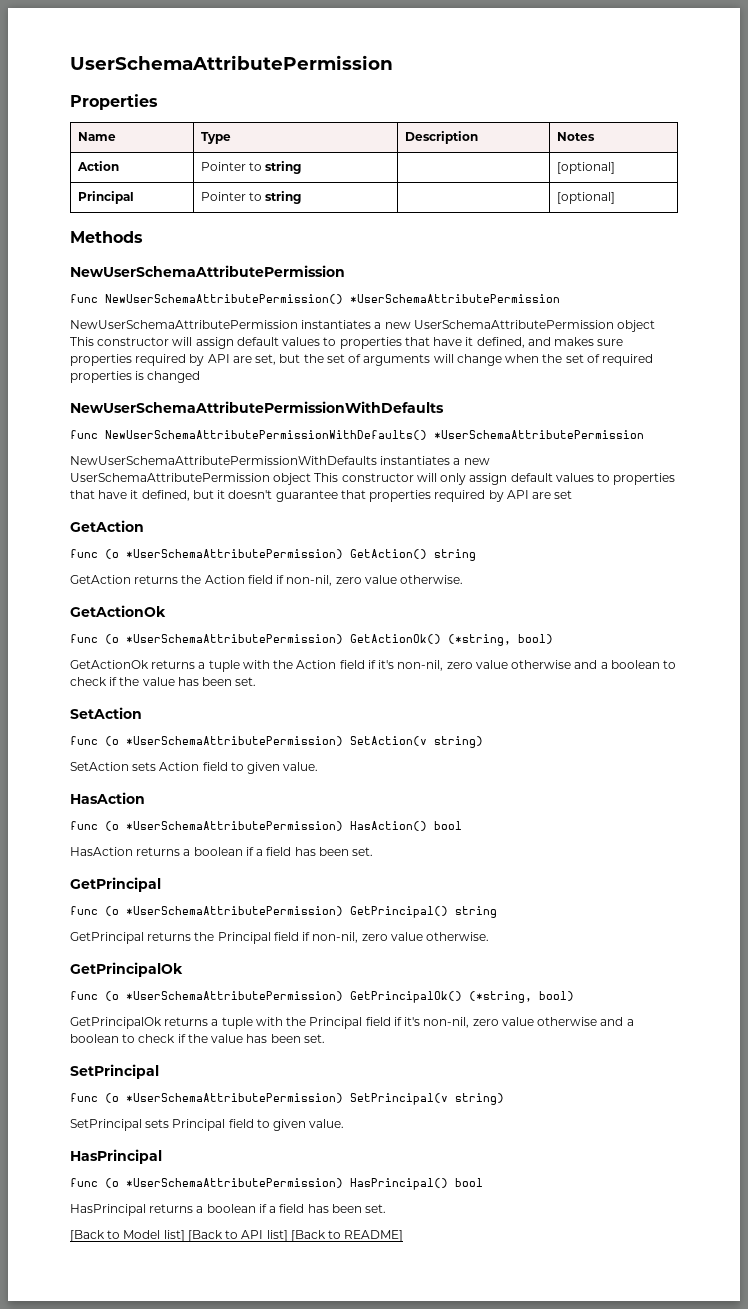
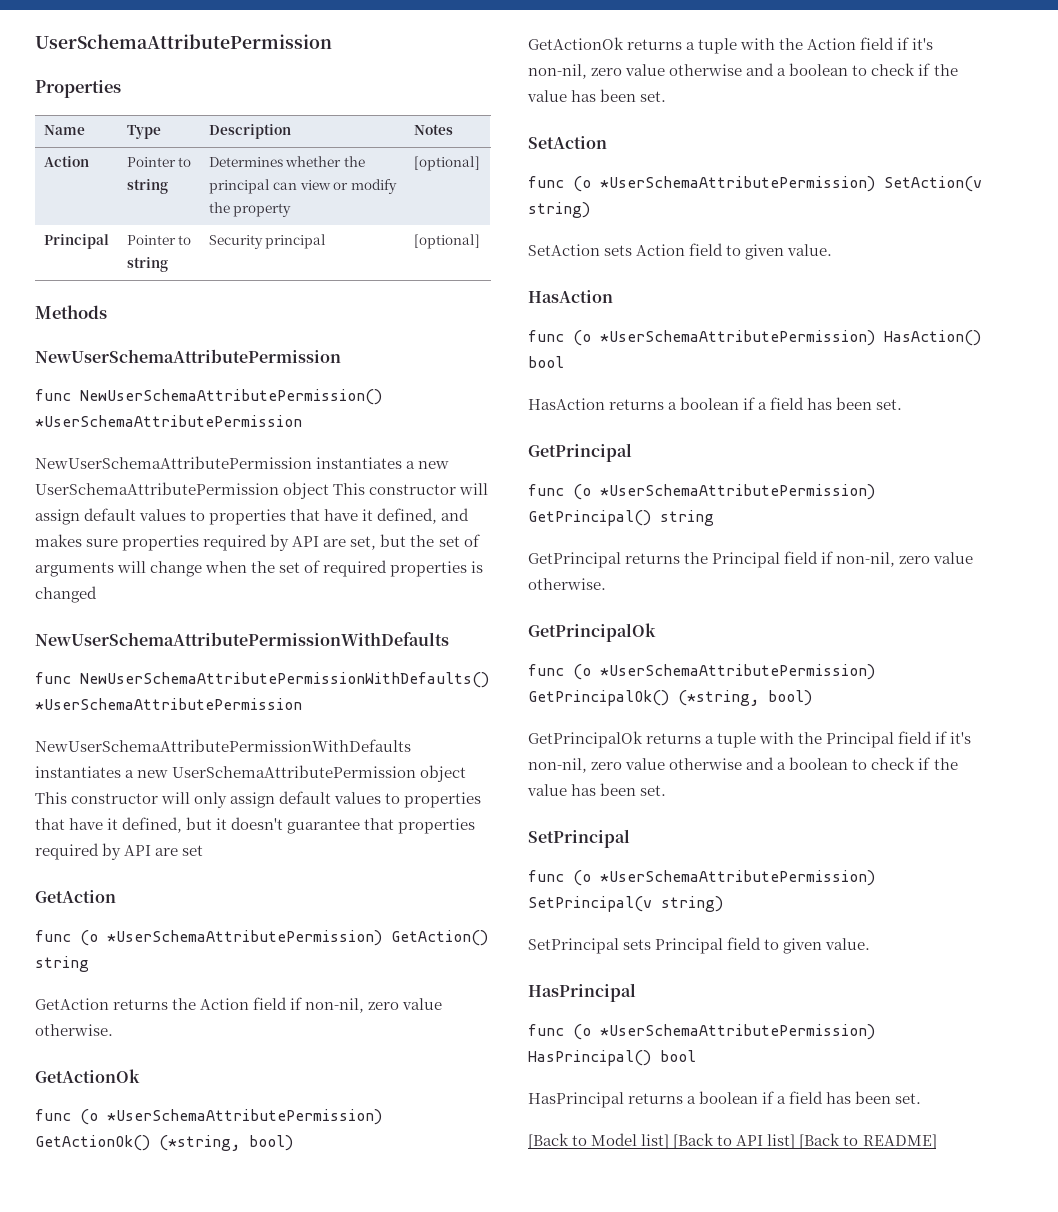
- Action | Pointer to string | | [optional]
+ Action | Pointer to string | Determines whether the principal can view or modify the property | [optional]
- Principal | Pointer to string | | [optional]
+ Principal | Pointer to string | Security principal | [optional]

